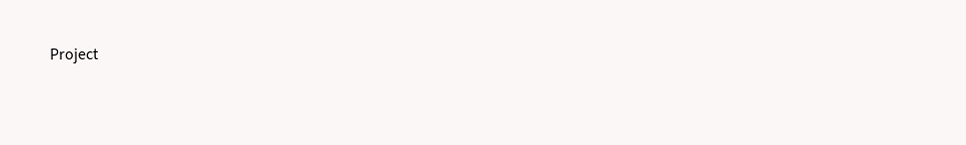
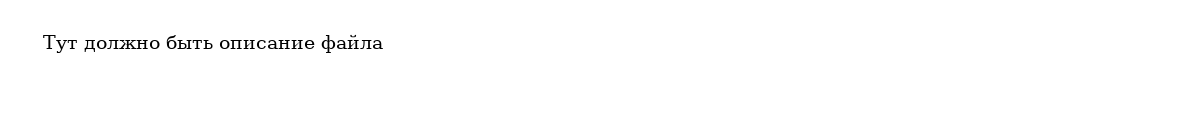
- Project
+ Тут должно быть описание файла

